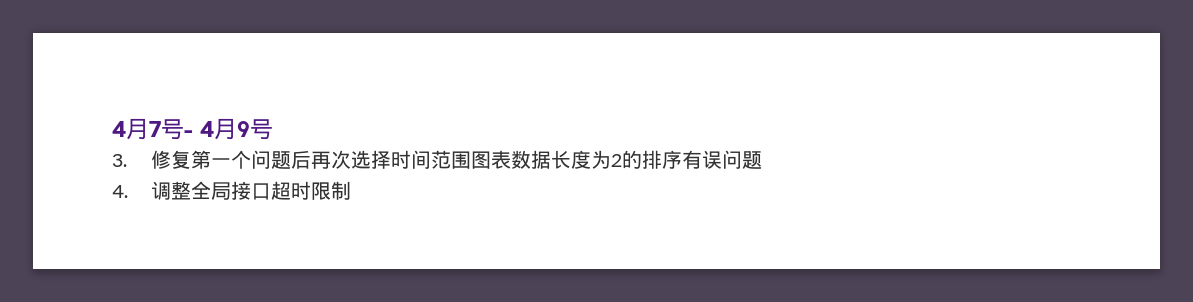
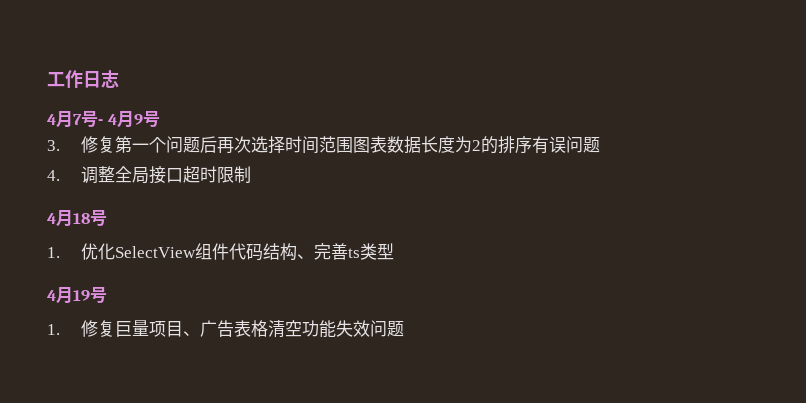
+ 工作日志
+ 4月18号
+ 1.优化SelectView组件代码结构、完善ts类型
+ 4月19号
+ 1.修复巨量项目、广告表格清空功能失效问题

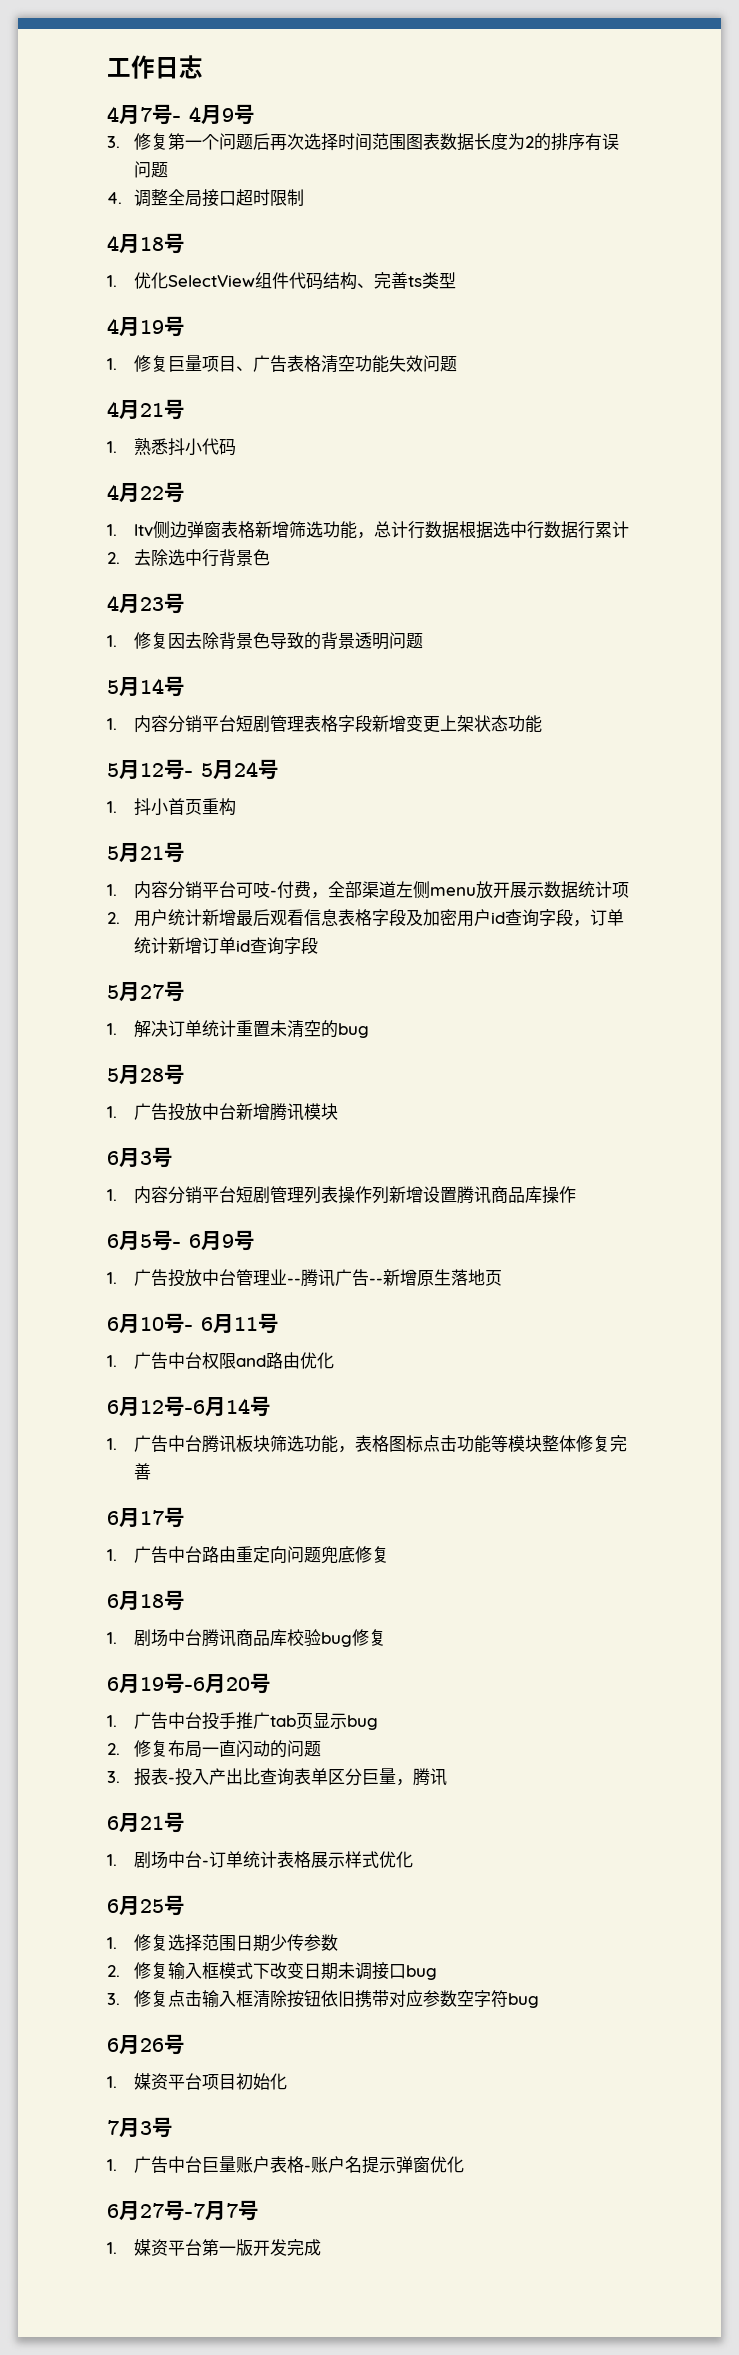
+ 4月21号
+ 1.熟悉抖小代码
+ 4月22号
+ 1. ltv侧边弹窗表格新增筛选功能，总计行数据根据选中行数据行累计
+ 2.去除选中行背景色
+ 4月23号
+ 1.修复因去除背景色导致的背景透明问题
+ 5月14号
+ 1.内容分销平台短剧管理表格字段新增变更上架状态功能
+ 5月12号- 5月24号
+ 1.抖小首页重构
+ 5月21号
+ 1.内容分销平台可吱-付费，全部渠道左侧menu放开展示数据统计项
+ 2.用户统计新增最后观看信息表格字段及加密用户id查询字段，订单统计新增订单id查询字段
+ 5月27号
+ 1.解决订单统计重置未清空的bug
+ 5月28号
+ 1.广告投放中台新增腾讯模块
+ 6月3号
+ 1.内容分销平台短剧管理列表操作列新增设置腾讯商品库操作
+ 6月5号- 6月9号
+ 1.广告投放中台管理业--腾讯广告--新增原生落地页
+ 6月10号- 6月11号
+ 1.广告中台权限and路由优化
+ 6月12号-6月14号
+ 1.广告中台腾讯板块筛选功能，表格图标点击功能等模块整体修复完善
+ 6月17号
+ 1.广告中台路由重定向问题兜底修复
+ 6月18号
+ 1.剧场中台腾讯商品库校验bug修复
+ 6月19号-6月20号
+ 1.广告中台投手推广tab页显示bug
+ 2.修复布局一直闪动的问题
+ 3.报表-投入产出比查询表单区分巨量，腾讯
+ 6月21号
+ 1.剧场中台-订单统计表格展示样式优化
+ 6月25号
+ 1.修复选择范围日期少传参数
+ 2.修复输入框模式下改变日期未调接口bug
+ 3.修复点击输入框清除按钮依旧携带对应参数空字符bug
+ 6月26号
+ 1.媒资平台项目初始化
+ 7月3号
+ 1.广告中台巨量账户表格-账户名提示弹窗优化
+ 6月27号-7月7号
+ 1.媒资平台第一版开发完成

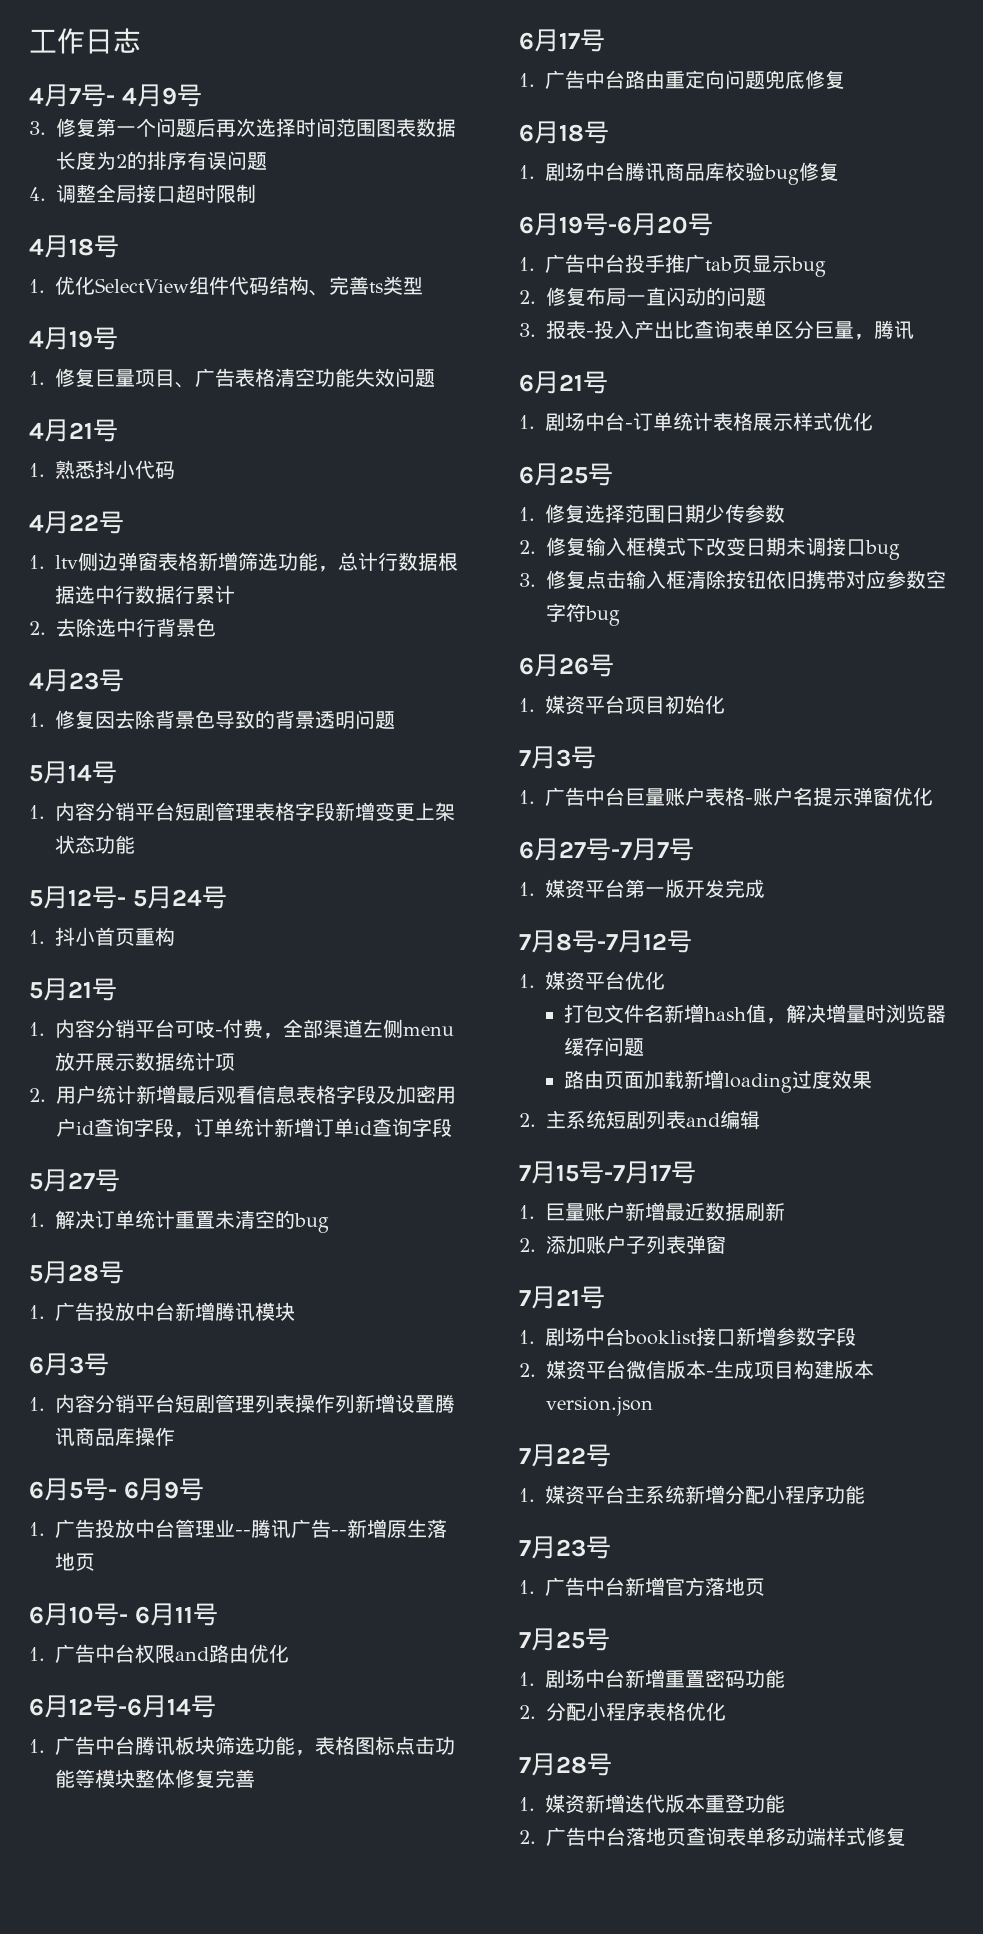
+ 7月8号-7月12号
+ 1.媒资平台优化
+ 打包文件名新增hash值，解决增量时浏览器缓存问题
+ 路由页面加载新增loading过度效果
+ 2.主系统短剧列表and编辑
+ 7月15号-7月17号
+ 1.巨量账户新增最近数据刷新
+ 2.添加账户子列表弹窗
+ 7月21号
+ 1.剧场中台booklist接口新增参数字段
+ 2.媒资平台微信版本-生成项目构建版本version.json
+ 7月22号
+ 1.媒资平台主系统新增分配小程序功能
+ 7月23号
+ 1.广告中台新增官方落地页
+ 7月25号
+ 1.剧场中台新增重置密码功能
+ 2.分配小程序表格优化
+ 7月28号
+ 1.媒资新增迭代版本重登功能
+ 2.广告中台落地页查询表单移动端样式修复

